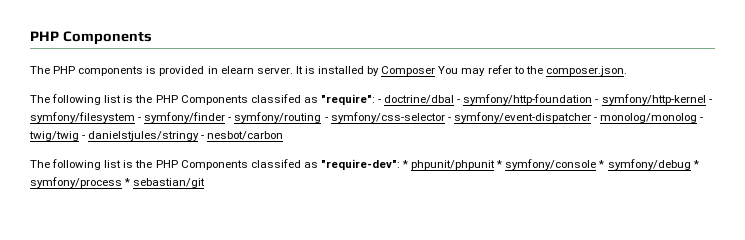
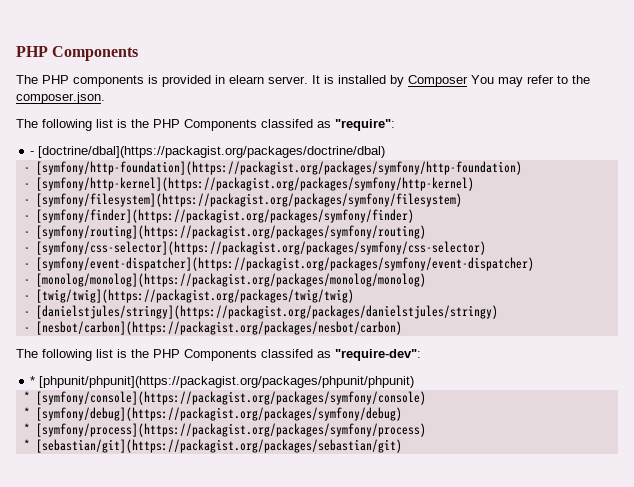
- The following list is the PHP Components classifed as "require": - doctrine/dbal - symfony/http-foundation - symfony/http-kernel - symfony/filesystem - symfony/finder - symfony/routing - symfony/css-selector - symfony/event-dispatcher - monolog/monolog - twig/twig - danielstjules/stringy - nesbot/carbon
+ The following list is the PHP Components classifed as "require":
+ - [doctrine/dbal](https://packagist.org/packages/doctrine/dbal)
+ - [symfony/http-foundation](https://packagist.org/packages/symfony/http-foundation)
+ - [symfony/http-kernel](https://packagist.org/packages/symfony/http-kernel)
+ - [symfony/filesystem](https://packagist.org/packages/symfony/filesystem)
+ - [symfony/finder](https://packagist.org/packages/symfony/finder)
+ - [symfony/routing](https://packagist.org/packages/symfony/routing)
+ - [symfony/css-selector](https://packagist.org/packages/symfony/css-selector)
+ - [symfony/event-dispatcher](https://packagist.org/packages/symfony/event-dispatcher)
+ - [monolog/monolog](https://packagist.org/packages/monolog/monolog)
+ - [twig/twig](https://packagist.org/packages/twig/twig)
+ - [danielstjules/stringy](https://packagist.org/packages/danielstjules/stringy)
+ - [nesbot/carbon](https://packagist.org/packages/nesbot/carbon)
- The following list is the PHP Components classifed as "require-dev": * phpunit/phpunit * symfony/console * symfony/debug * symfony/process * sebastian/git
+ The following list is the PHP Components classifed as "require-dev":
+ * [phpunit/phpunit](https://packagist.org/packages/phpunit/phpunit)
+ * [symfony/console](https://packagist.org/packages/symfony/console)
+ * [symfony/debug](https://packagist.org/packages/symfony/debug)
+ * [symfony/process](https://packagist.org/packages/symfony/process)
+ * [sebastian/git](https://packagist.org/packages/sebastian/git)

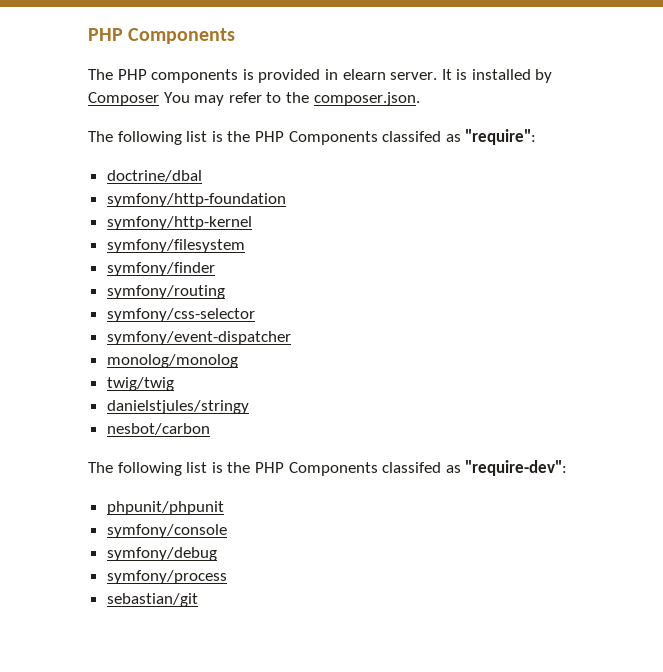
- - [doctrine/dbal](https://packagist.org/packages/doctrine/dbal)
- - [symfony/http-foundation](https://packagist.org/packages/symfony/http-foundation)
- - [symfony/http-kernel](https://packagist.org/packages/symfony/http-kernel)
- - [symfony/filesystem](https://packagist.org/packages/symfony/filesystem)
- - [symfony/finder](https://packagist.org/packages/symfony/finder)
- - [symfony/routing](https://packagist.org/packages/symfony/routing)
- - [symfony/css-selector](https://packagist.org/packages/symfony/css-selector)
- - [symfony/event-dispatcher](https://packagist.org/packages/symfony/event-dispatcher)
- - [monolog/monolog](https://packagist.org/packages/monolog/monolog)
- - [twig/twig](https://packagist.org/packages/twig/twig)
- - [danielstjules/stringy](https://packagist.org/packages/danielstjules/stringy)
- - [nesbot/carbon](https://packagist.org/packages/nesbot/carbon)
+ doctrine/dbal
+ symfony/http-foundation
+ symfony/http-kernel
+ symfony/filesystem
+ symfony/finder
+ symfony/routing
+ symfony/css-selector
+ symfony/event-dispatcher
+ monolog/monolog
+ twig/twig
+ danielstjules/stringy
+ nesbot/carbon
- * [phpunit/phpunit](https://packagist.org/packages/phpunit/phpunit)
- * [symfony/console](https://packagist.org/packages/symfony/console)
- * [symfony/debug](https://packagist.org/packages/symfony/debug)
- * [symfony/process](https://packagist.org/packages/symfony/process)
- * [sebastian/git](https://packagist.org/packages/sebastian/git)
+ phpunit/phpunit
+ symfony/console
+ symfony/debug
+ symfony/process
+ sebastian/git

